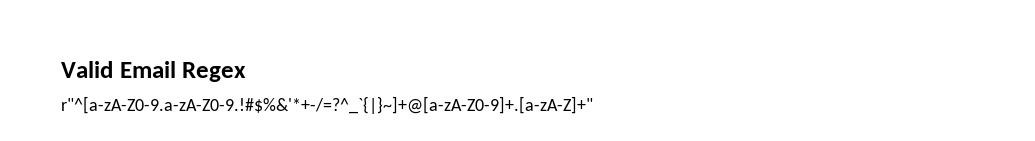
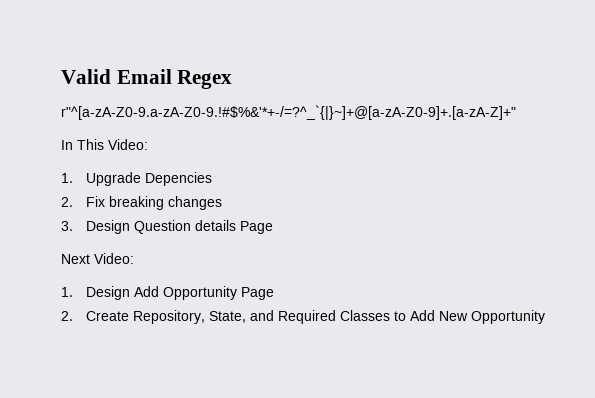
+ In This Video:
+ 1. Upgrade Depencies
+ 2. Fix breaking changes
+ 3. Design Question details Page
+ Next Video:
+ 1. Design Add Opportunity Page
+ 2. Create Repository, State, and Required Classes to Add New Opportunity

